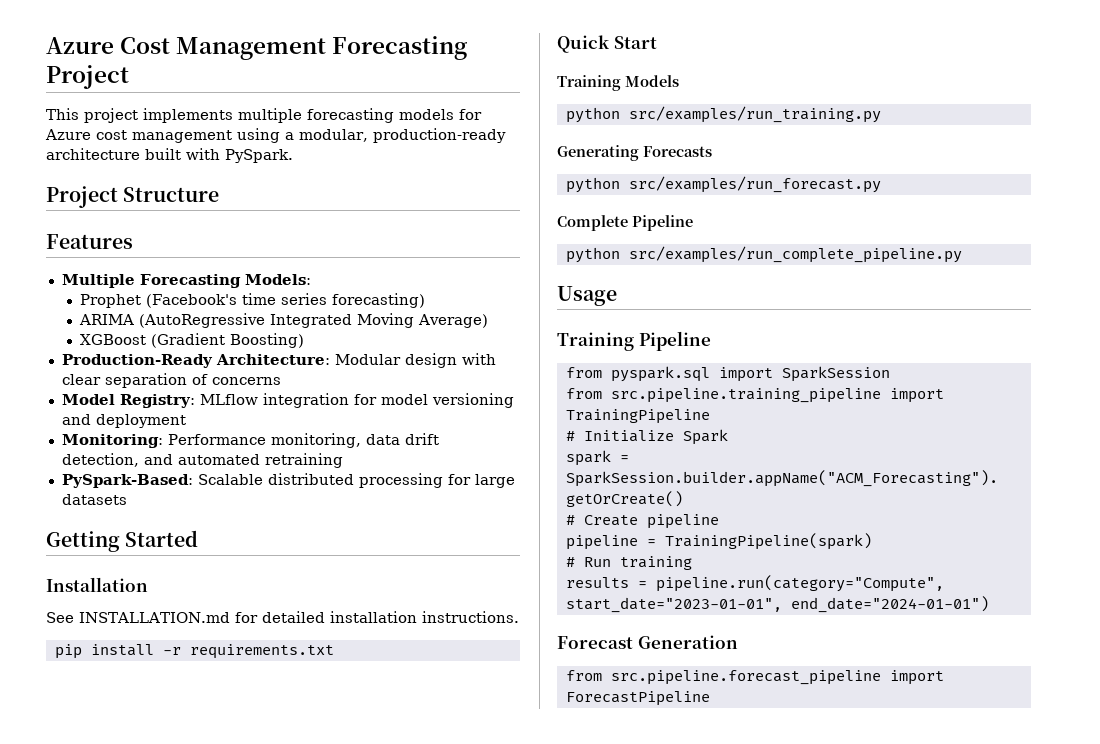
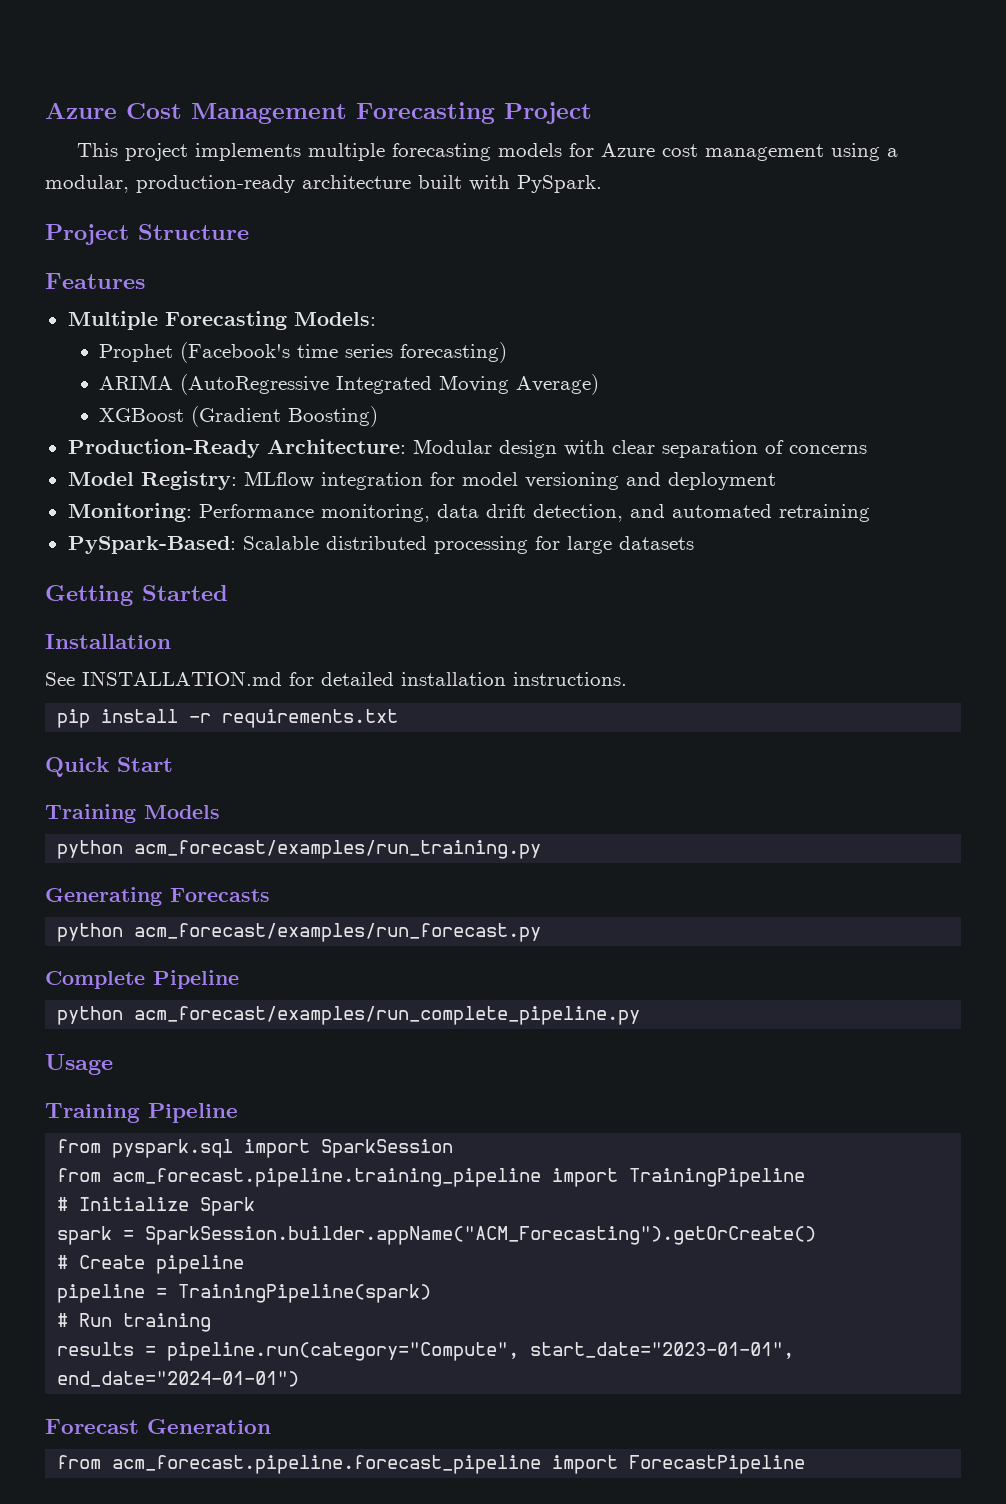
- python src/examples/run_training.py
+ python acm_forecast/examples/run_training.py
- python src/examples/run_forecast.py
+ python acm_forecast/examples/run_forecast.py
- python src/examples/run_complete_pipeline.py
+ python acm_forecast/examples/run_complete_pipeline.py
- from src.pipeline.training_pipeline import TrainingPipeline
+ from acm_forecast.pipeline.training_pipeline import TrainingPipeline
- from src.pipeline.forecast_pipeline import ForecastPipeline
+ from acm_forecast.pipeline.forecast_pipeline import ForecastPipeline

